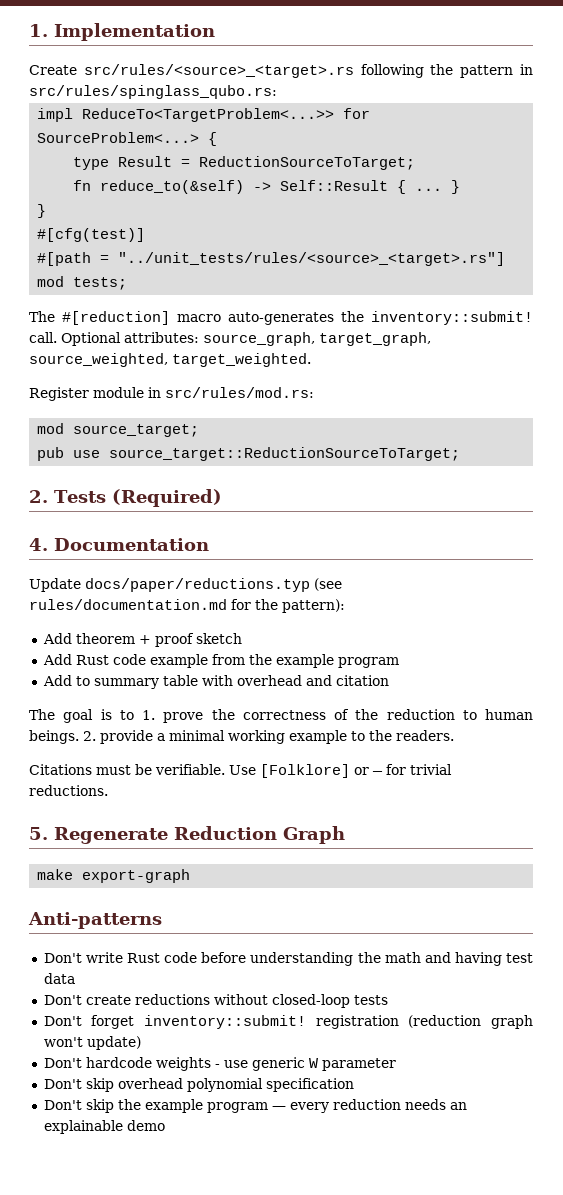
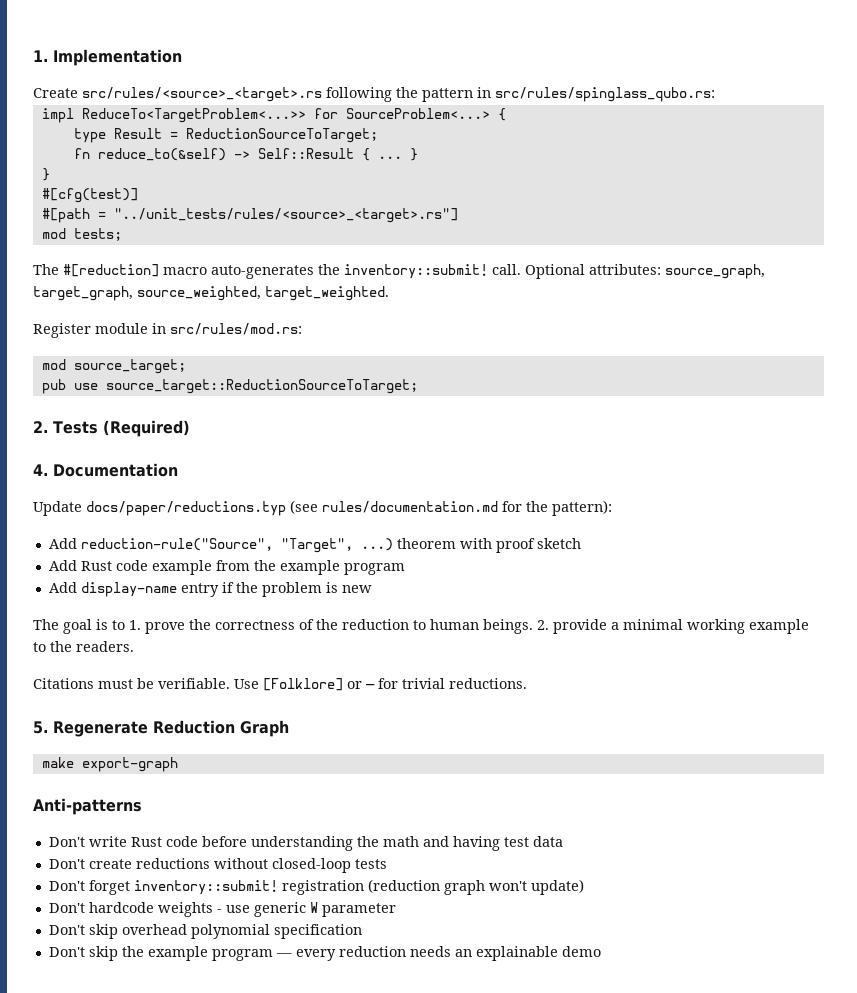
- Add theorem + proof sketch
+ Add reduction-rule("Source", "Target", ...) theorem with proof sketch
- Add to summary table with overhead and citation
+ Add display-name entry if the problem is new

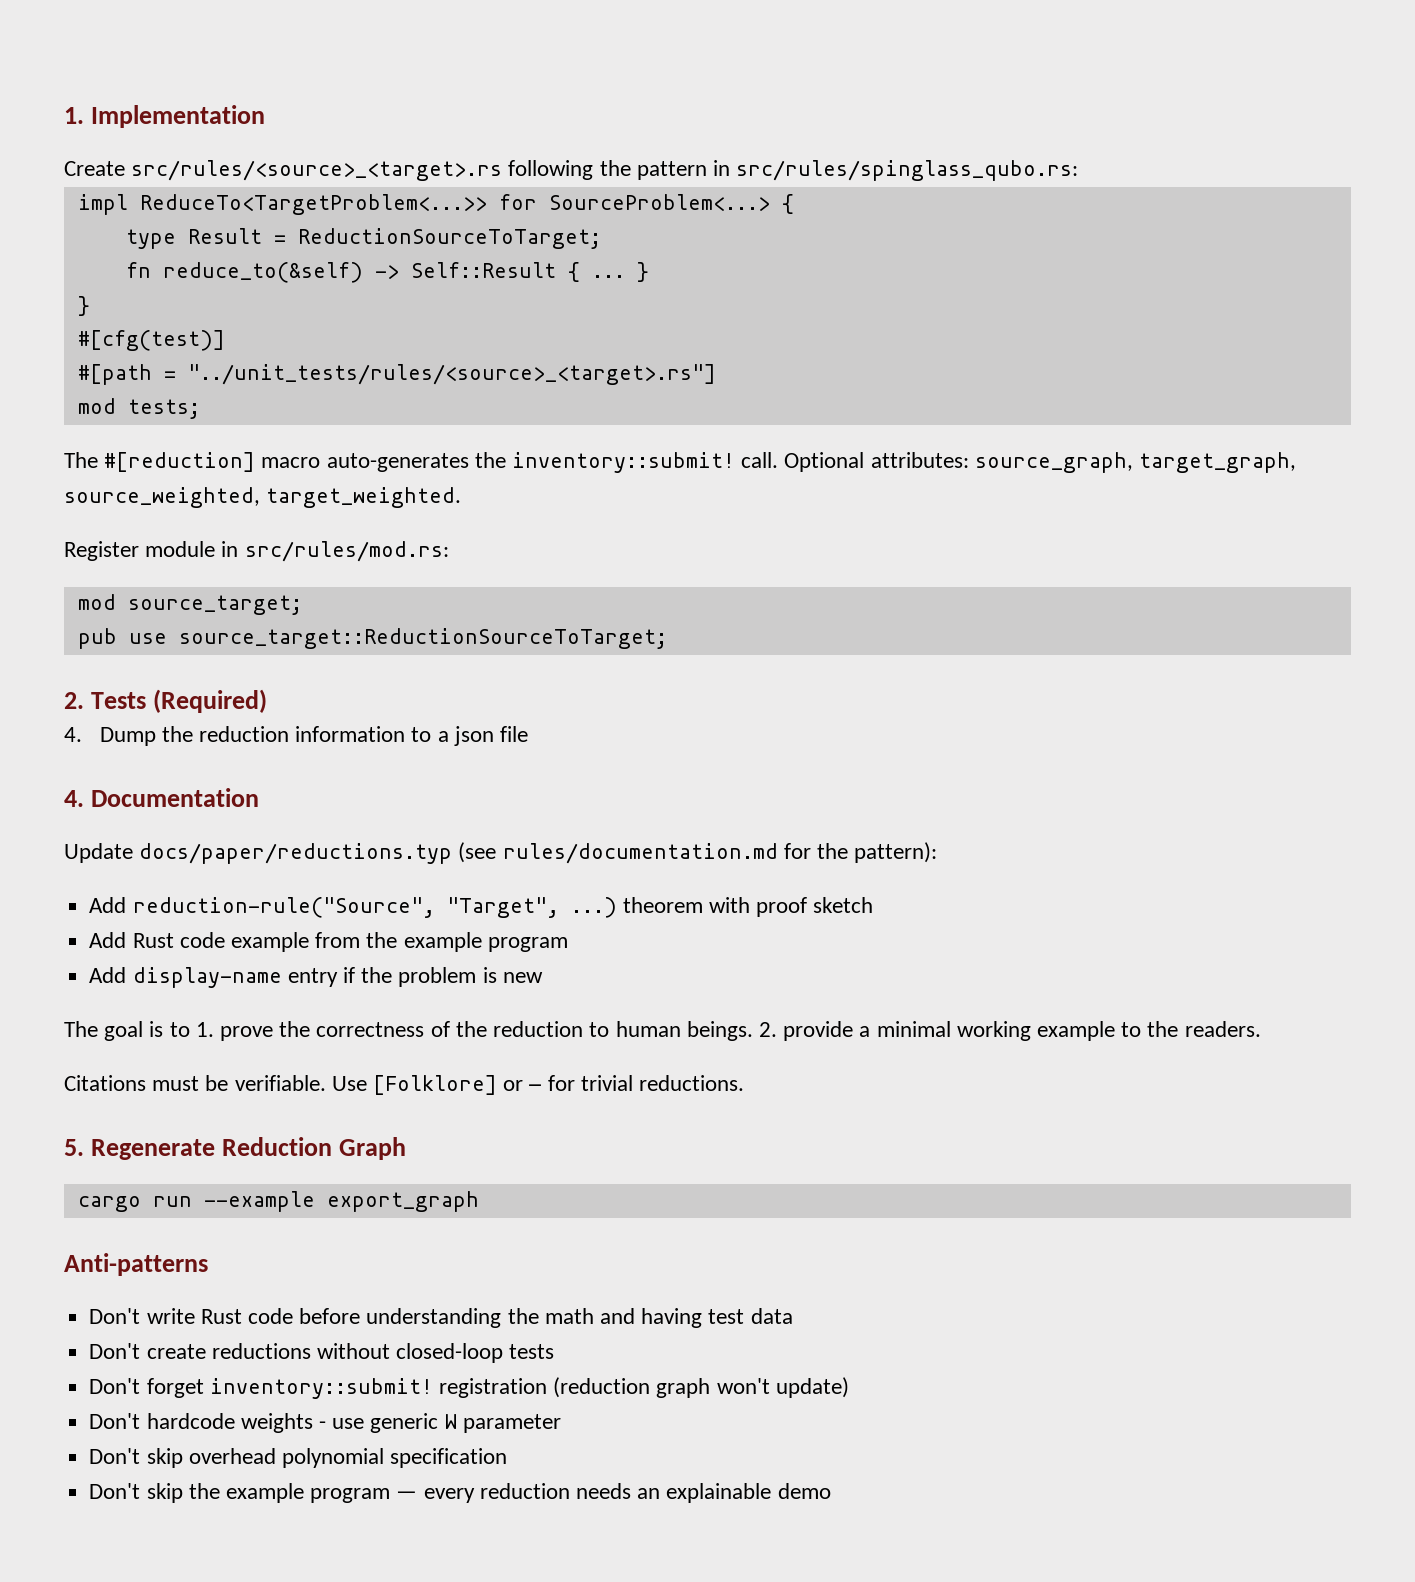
+ 4. Dump the reduction information to a json file
- make export-graph
+ cargo run --example export_graph

